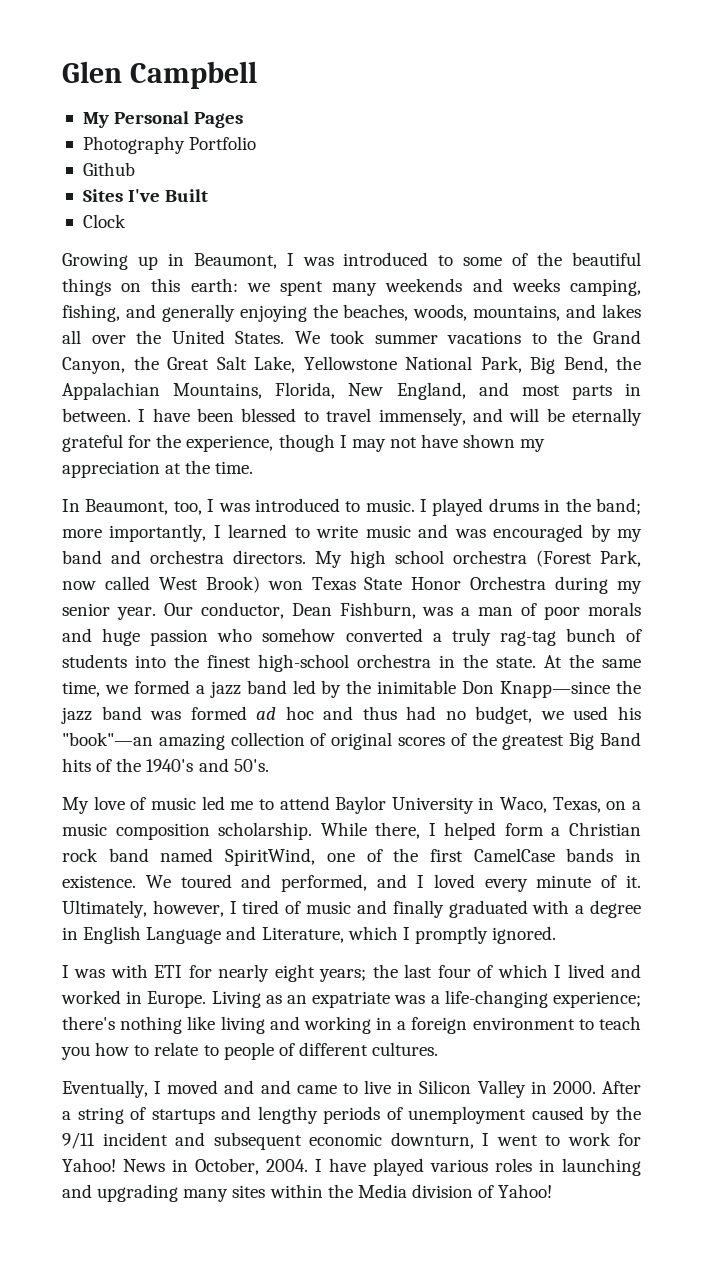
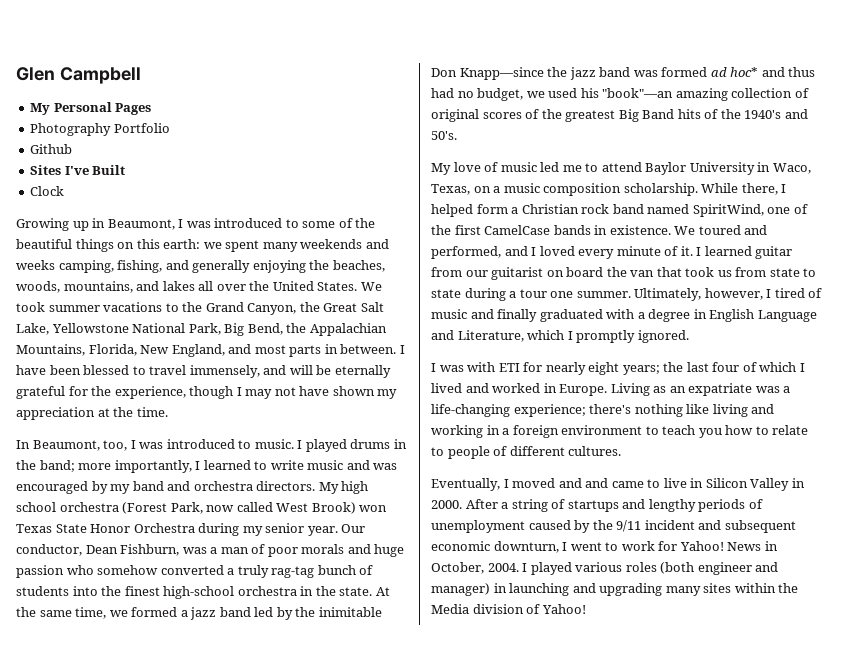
- At the same time, we formed a jazz band led by the inimitable Don Knapp—since the jazz band was formed ad hoc and thus had no budget, we used his "book"—an amazing collection of original scores of the greatest Big Band hits of the 1940's and 50's.
+ At the same time, we formed a jazz band led by the inimitable Don Knapp—since the jazz band was formed ad hoc* and thus had no budget, we used his "book"—an amazing collection of original scores of the greatest Big Band hits of the 1940's and 50's.
+ I learned guitar from our guitarist on board the van that took us from state to state during a tour one summer.
- I have played various roles in launching and upgrading many sites within the Media division of Yahoo!
+ I played various roles (both engineer and manager) in launching and upgrading many sites within the Media division of Yahoo!

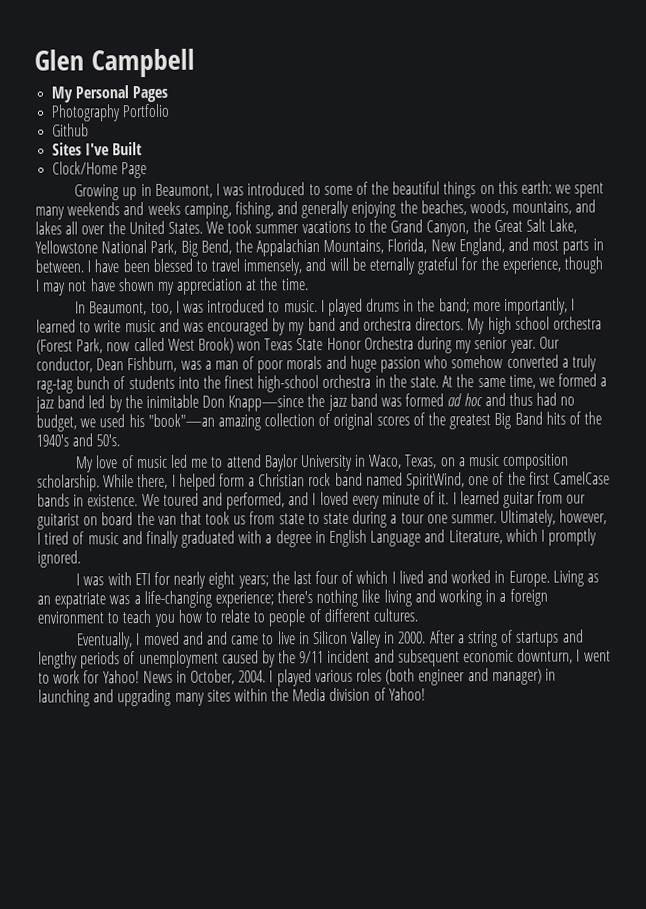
- Clock
+ Clock/Home Page
- At the same time, we formed a jazz band led by the inimitable Don Knapp—since the jazz band was formed ad hoc* and thus had no budget, we used his "book"—an amazing collection of original scores of the greatest Big Band hits of the 1940's and 50's.
+ At the same time, we formed a jazz band led by the inimitable Don Knapp—since the jazz band was formed ad hoc and thus had no budget, we used his "book"—an amazing collection of original scores of the greatest Big Band hits of the 1940's and 50's.

